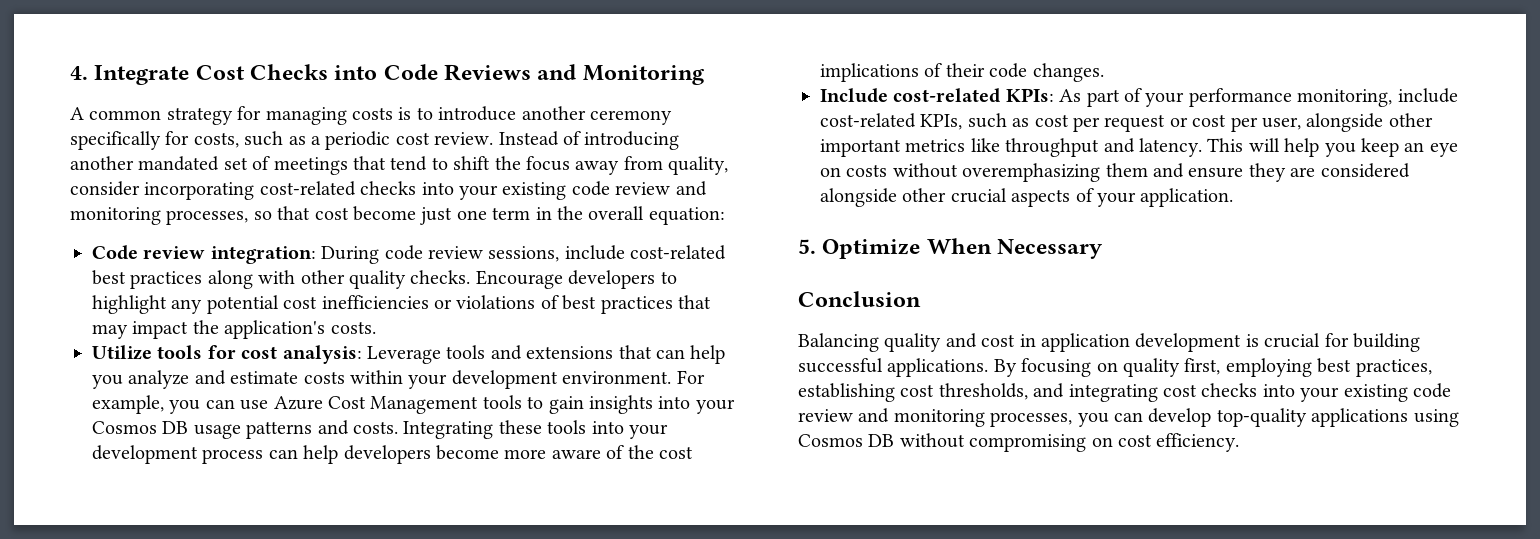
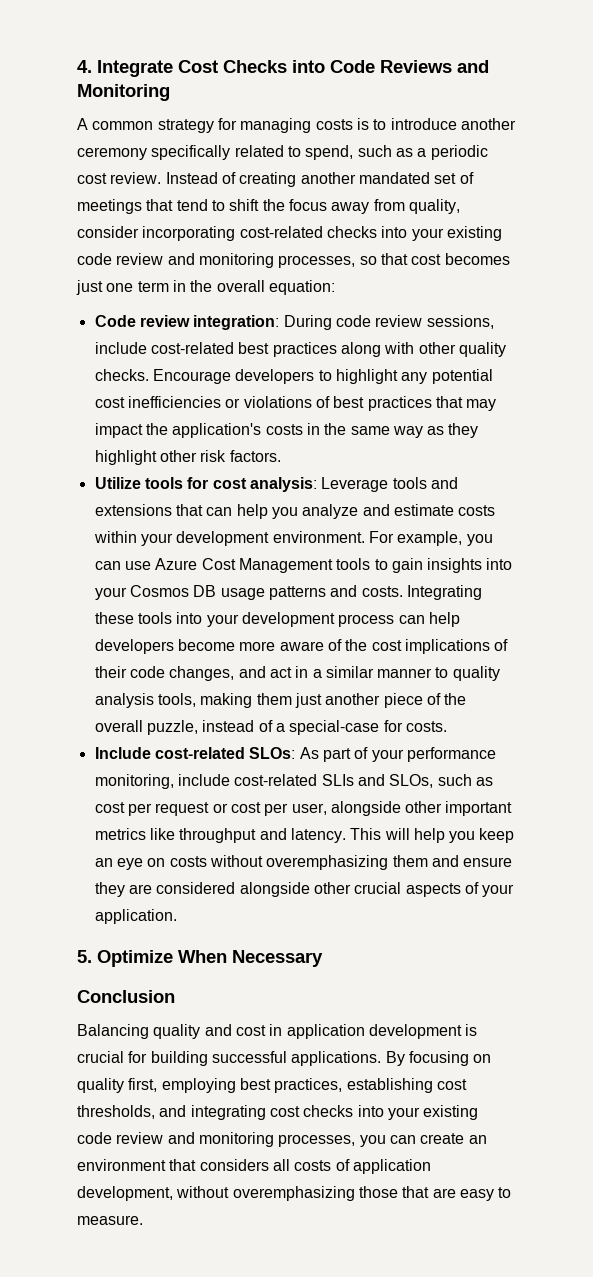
- A common strategy for managing costs is to introduce another ceremony specifically for costs, such as a periodic cost review.
+ A common strategy for managing costs is to introduce another ceremony specifically related to spend, such as a periodic cost review.
- Instead of introducing another mandated set of meetings that tend to shift the focus away from quality, consider incorporating cost-related checks into your existing code review and monitoring processes, so that cost become just one term in the overall equation:
+ Instead of creating another mandated set of meetings that tend to shift the focus away from quality, consider incorporating cost-related checks into your existing code review and monitoring processes, so that cost becomes just one term in the overall equation:
- Encourage developers to highlight any potential cost inefficiencies or violations of best practices that may impact the application's costs.
+ Encourage developers to highlight any potential cost inefficiencies or violations of best practices that may impact the application's costs in the same way as they highlight other risk factors.
- Integrating these tools into your development process can help developers become more aware of the cost implications of their code changes.
+ Integrating these tools into your development process can help developers become more aware of the cost implications of their code changes, and act in a similar manner to quality analysis tools, making them just another piece of the overall puzzle, instead of a special-case for costs.
- Include cost-related KPIs: As part of your performance monitoring, include cost-related KPIs, such as cost per request or cost per user, alongside other important metrics like throughput and latency.
+ Include cost-related SLOs: As part of your performance monitoring, include cost-related SLIs and SLOs, such as cost per request or cost per user, alongside other important metrics like throughput and latency.
- By focusing on quality first, employing best practices, establishing cost thresholds, and integrating cost checks into your existing code review and monitoring processes, you can develop top-quality applications using Cosmos DB without compromising on cost efficiency.
+ By focusing on quality first, employing best practices, establishing cost thresholds, and integrating cost checks into your existing code review and monitoring processes, you can create an environment that considers all costs of application development, without overemphasizing those that are easy to measure.

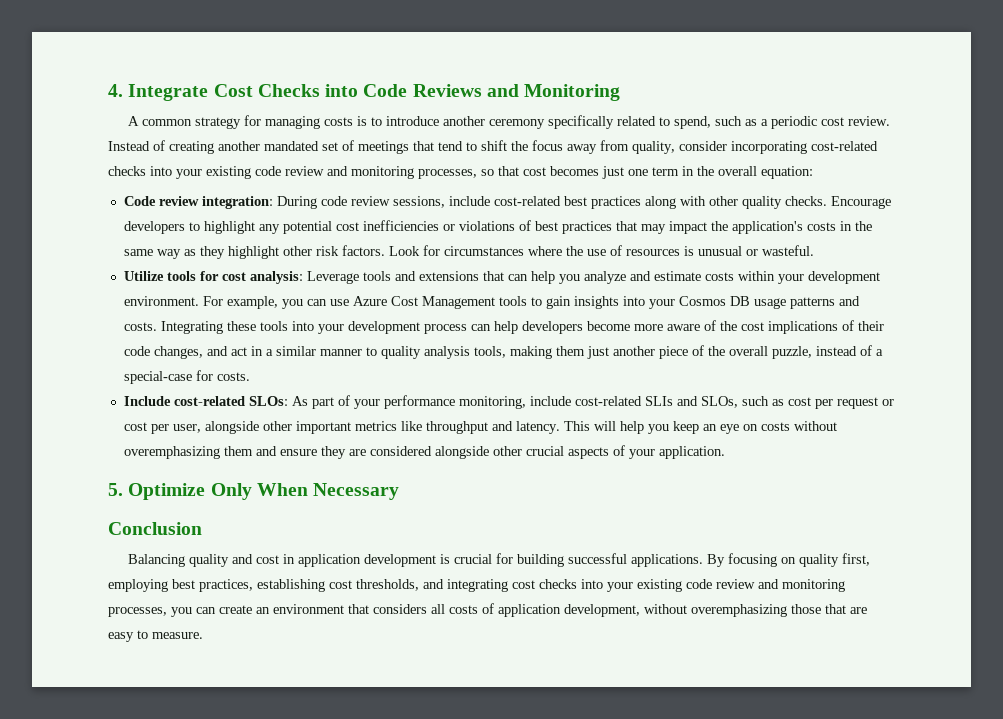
+ Look for circumstances where the use of resources is unusual or wasteful.
- 5. Optimize When Necessary
+ 5. Optimize Only When Necessary

